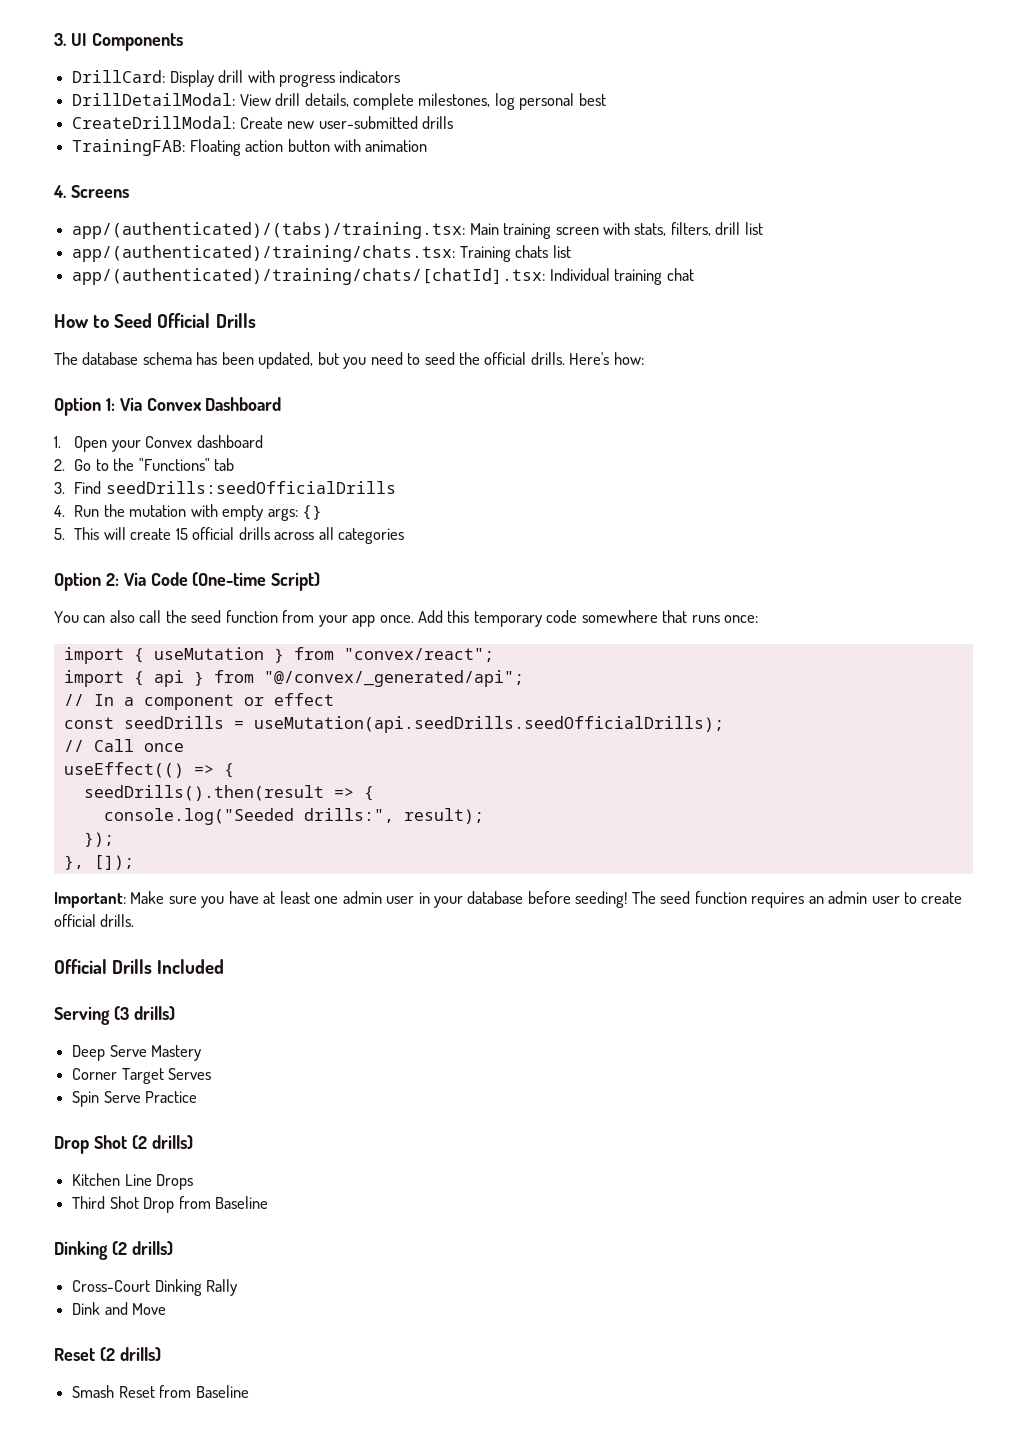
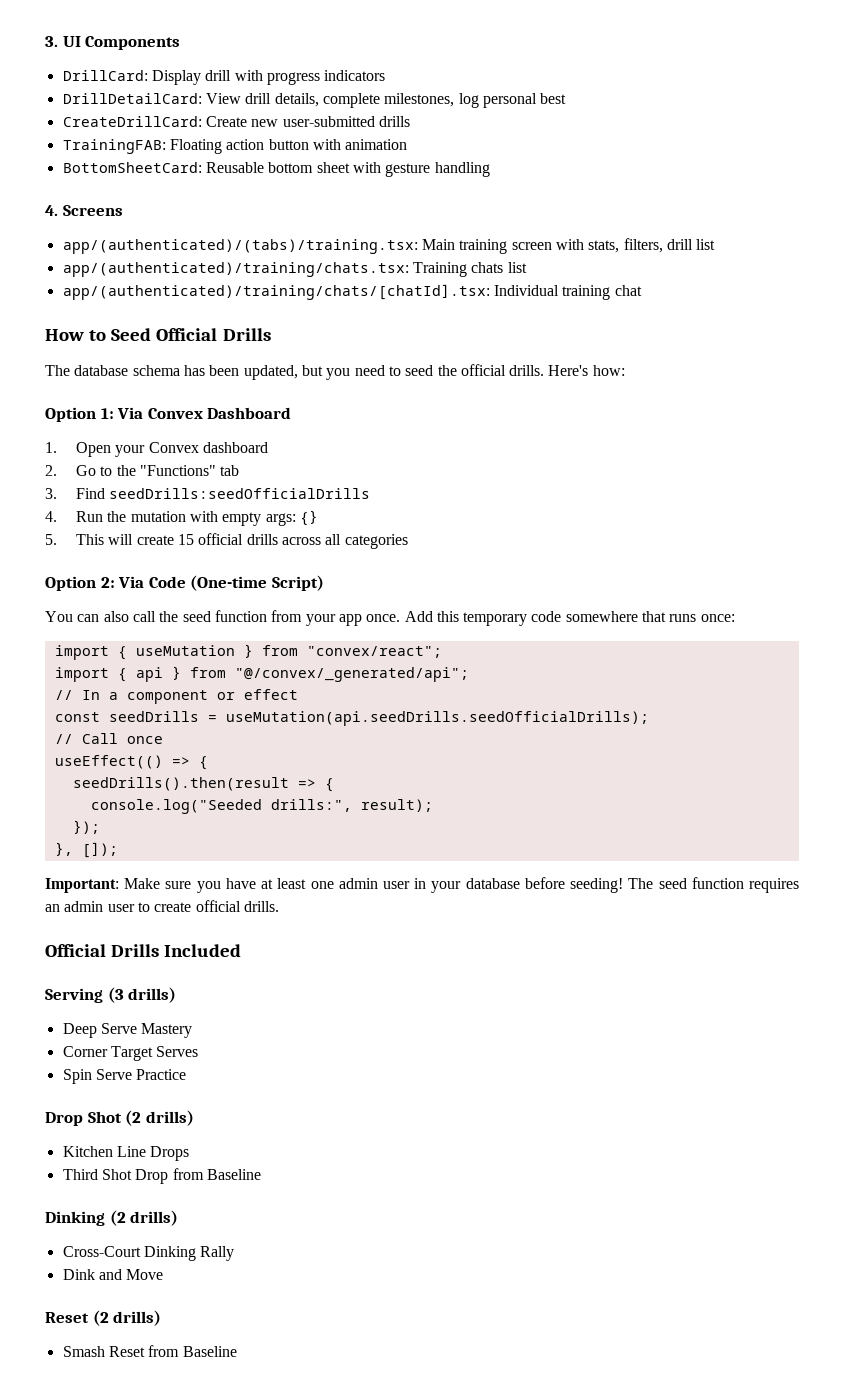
- DrillDetailModal: View drill details, complete milestones, log personal best
+ DrillDetailCard: View drill details, complete milestones, log personal best
- CreateDrillModal: Create new user-submitted drills
+ CreateDrillCard: Create new user-submitted drills
+ BottomSheetCard: Reusable bottom sheet with gesture handling

